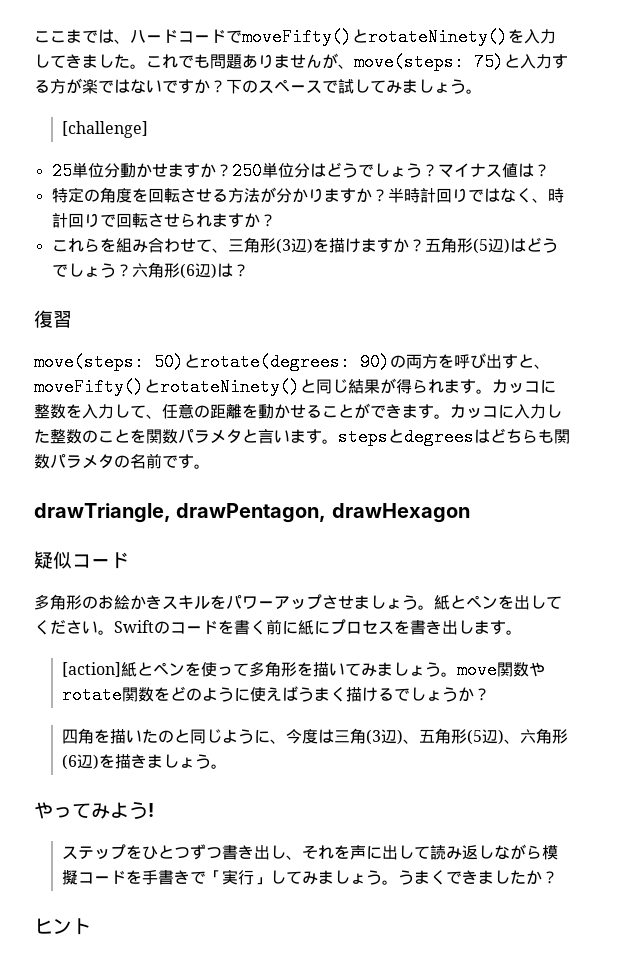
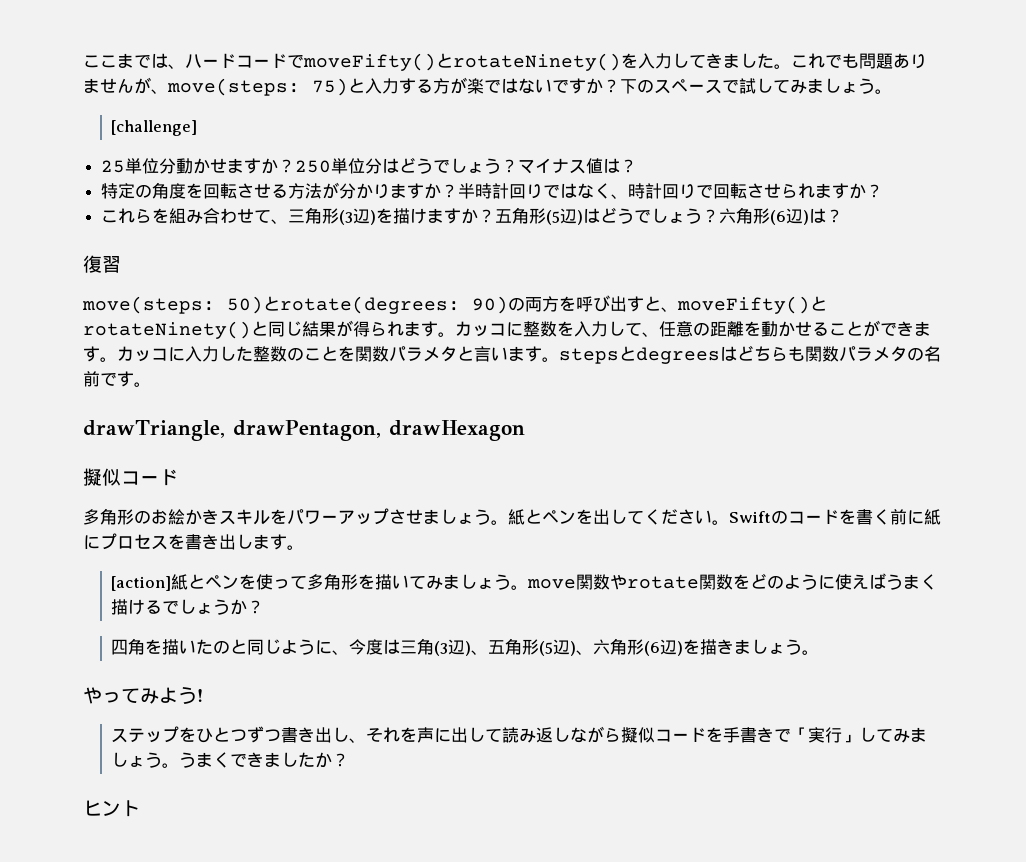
  drawTriangle, drawPentagon, drawHexagon
- 疑似コード
+ 擬似コード
- ステップをひとつずつ書き出し、それを声に出して読み返しながら模擬コードを手書きで「実行」してみましょう。
+ ステップをひとつずつ書き出し、それを声に出して読み返しながら擬似コードを手書きで「実行」してみましょう。

